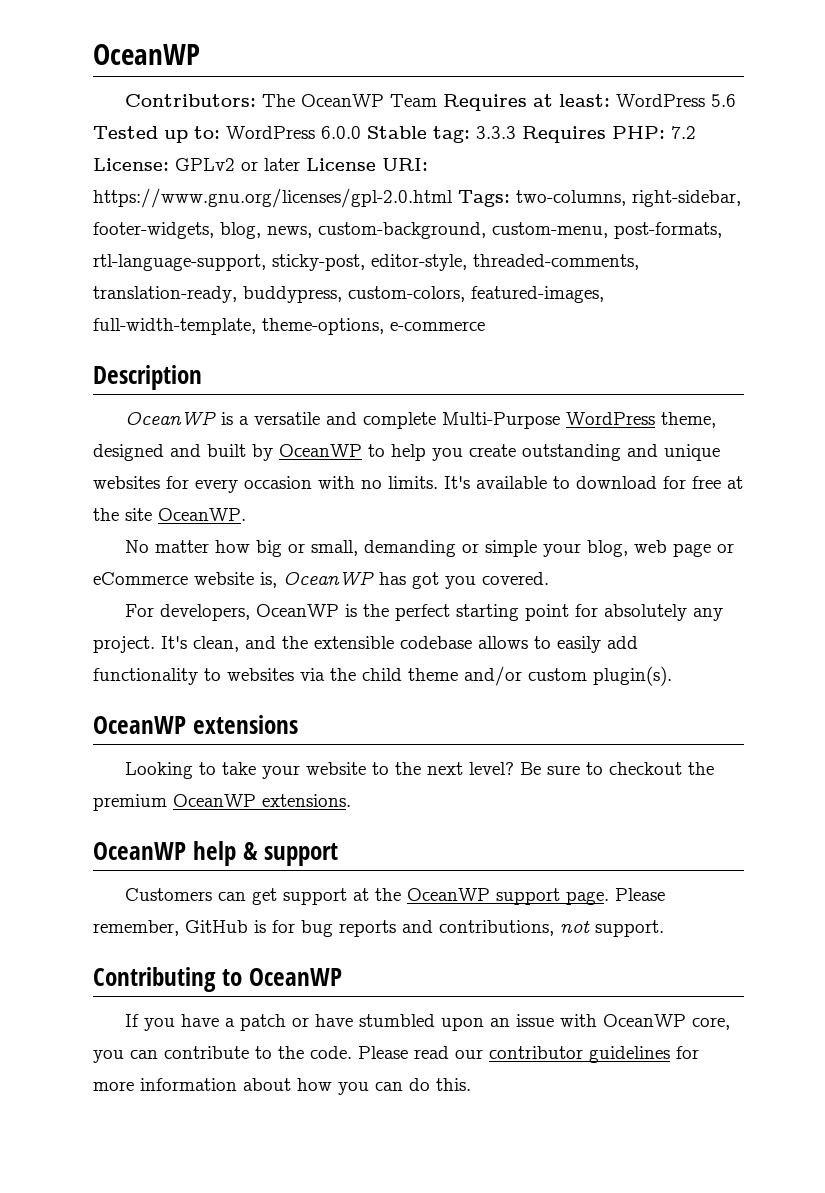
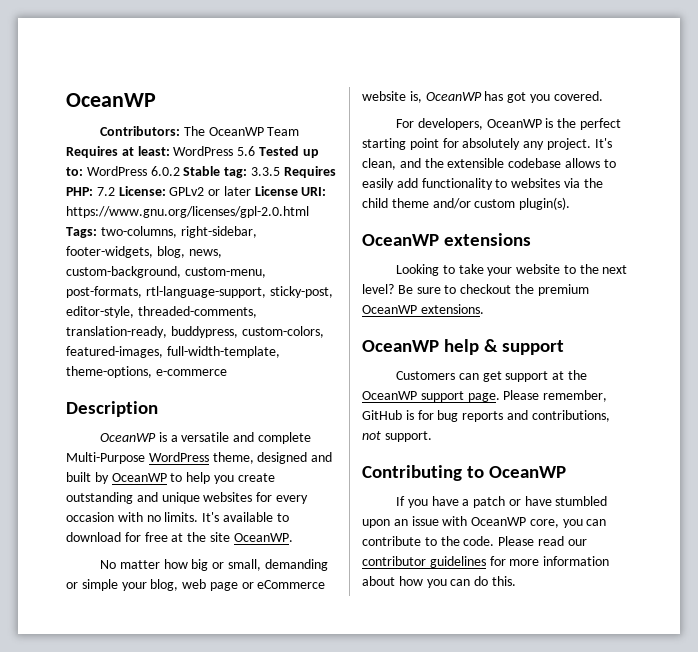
- Contributors: The OceanWP Team Requires at least: WordPress 5.6 Tested up to: WordPress 6.0.0 Stable tag: 3.3.3 Requires PHP: 7.2 License: GPLv2 or later License URI: https://www.gnu.org/licenses/gpl-2.0.html Tags: two-columns, right-sidebar, footer-widgets, blog, news, custom-background, custom-menu, post-formats, rtl-language-support, sticky-post, editor-style, threaded-comments, translation-ready, buddypress, custom-colors, featured-images, full-width-template, theme-options, e-commerce
+ Contributors: The OceanWP Team Requires at least: WordPress 5.6 Tested up to: WordPress 6.0.2 Stable tag: 3.3.5 Requires PHP: 7.2 License: GPLv2 or later License URI: https://www.gnu.org/licenses/gpl-2.0.html Tags: two-columns, right-sidebar, footer-widgets, blog, news, custom-background, custom-menu, post-formats, rtl-language-support, sticky-post, editor-style, threaded-comments, translation-ready, buddypress, custom-colors, featured-images, full-width-template, theme-options, e-commerce

